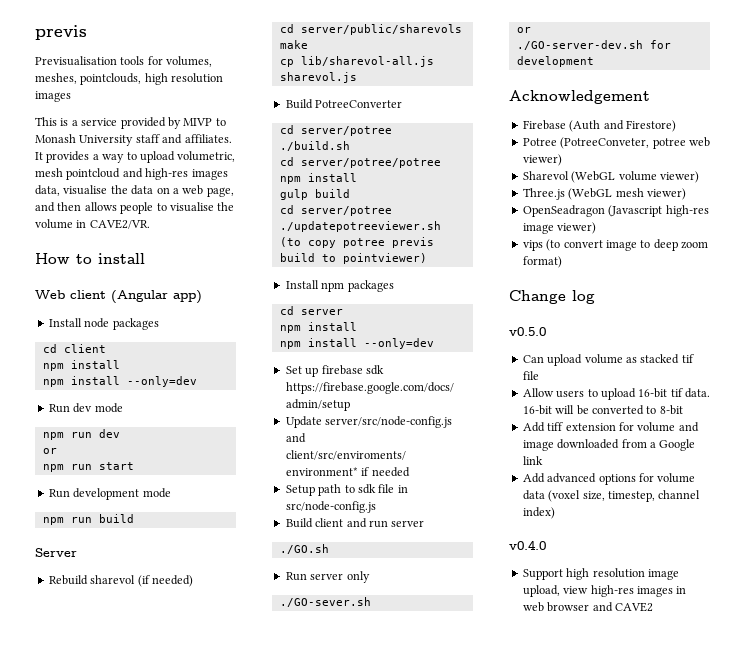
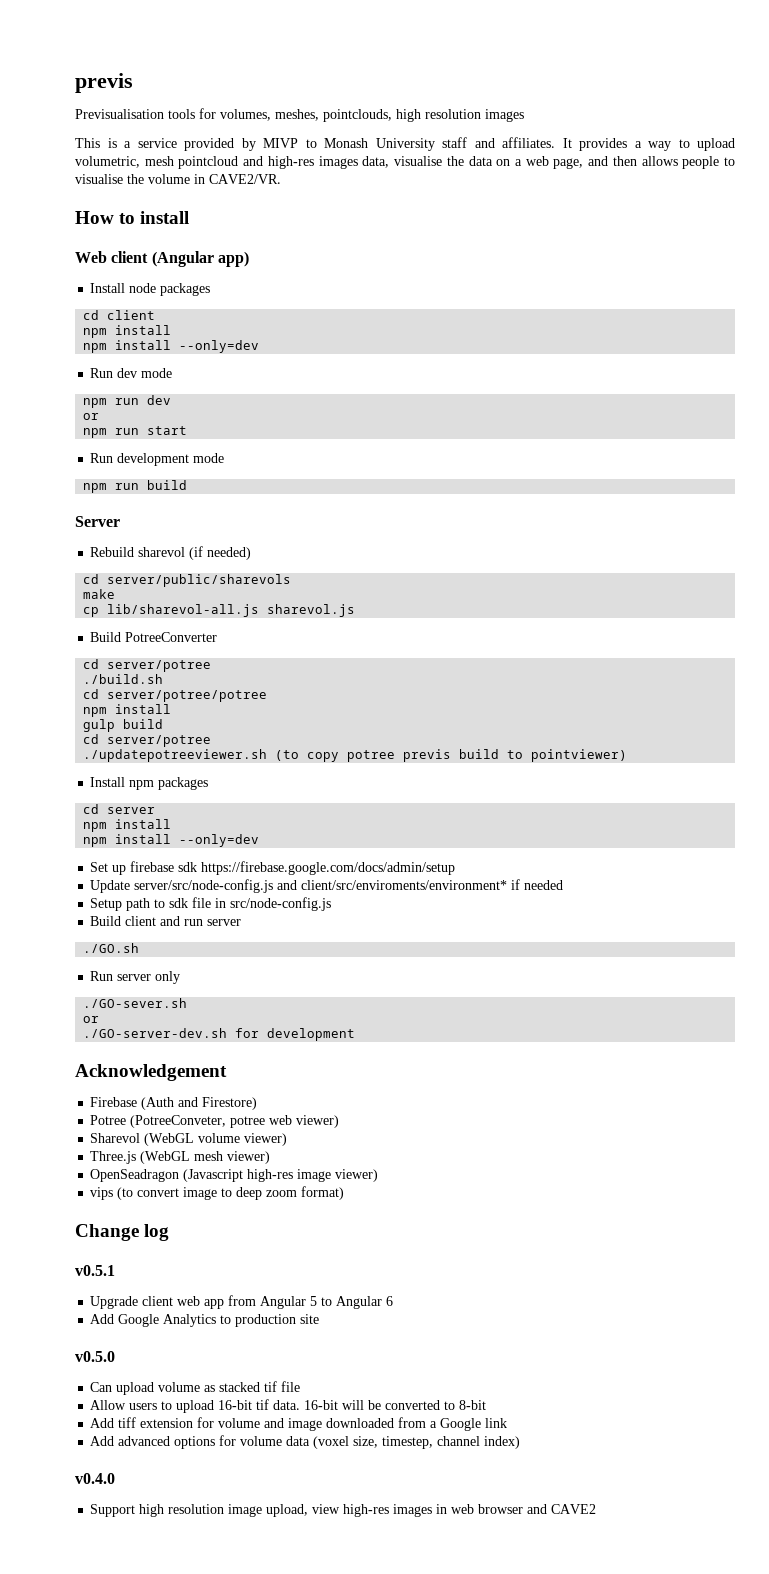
+ v0.5.1
+ Upgrade client web app from Angular 5 to Angular 6
+ Add Google Analytics to production site

